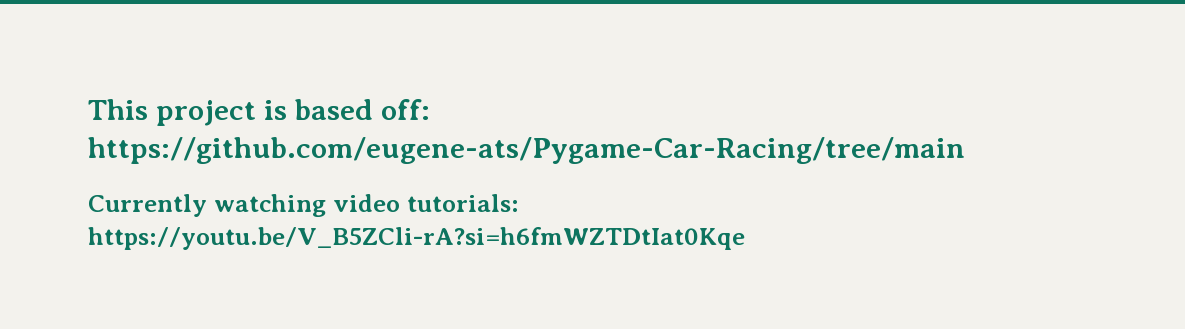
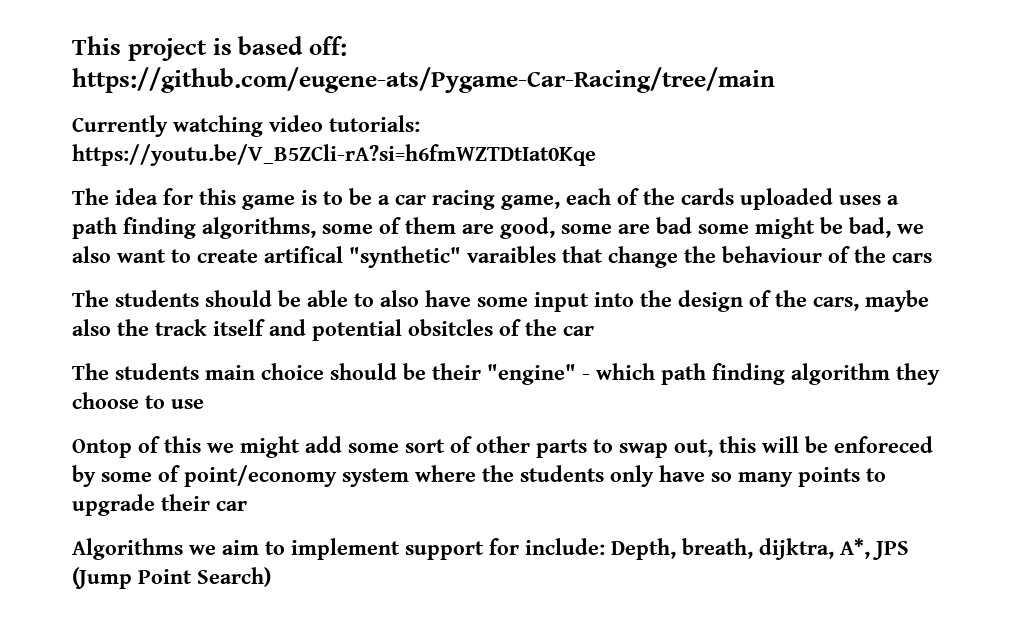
+ The idea for this game is to be a car racing game, each of the cards uploaded uses a path finding algorithms, some of them are good, some are bad some might be bad, we also want to create artifical "synthetic" varaibles that change the behaviour of the cars
+ The students should be able to also have some input into the design of the cars, maybe also the track itself and potential obsitcles of the car
+ The students main choice should be their "engine" - which path finding algorithm they choose to use
+ Ontop of this we might add some sort of other parts to swap out, this will be enforeced by some of point/economy system where the students only have so many points to upgrade their car
+ Algorithms we aim to implement support for include: Depth, breath, dijktra, A*, JPS (Jump Point Search)

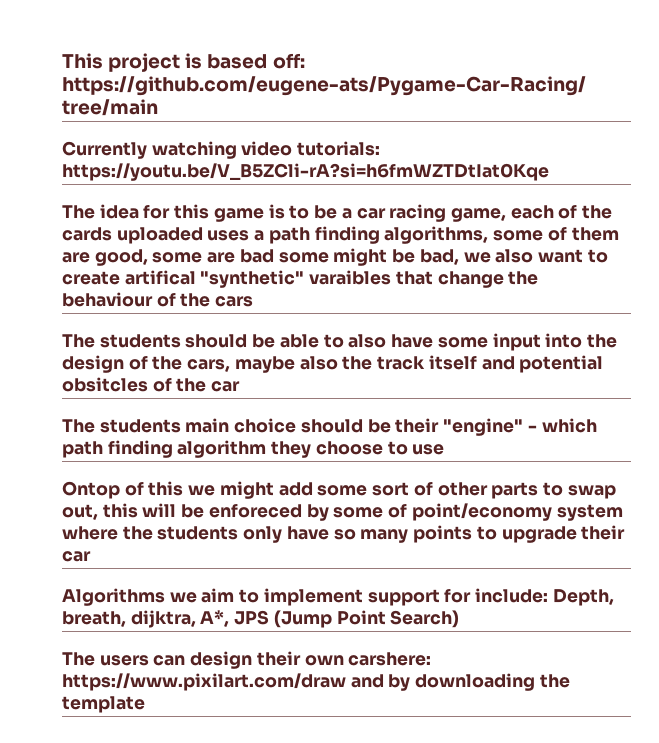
+ The users can design their own carshere: https://www.pixilart.com/draw and by downloading the template

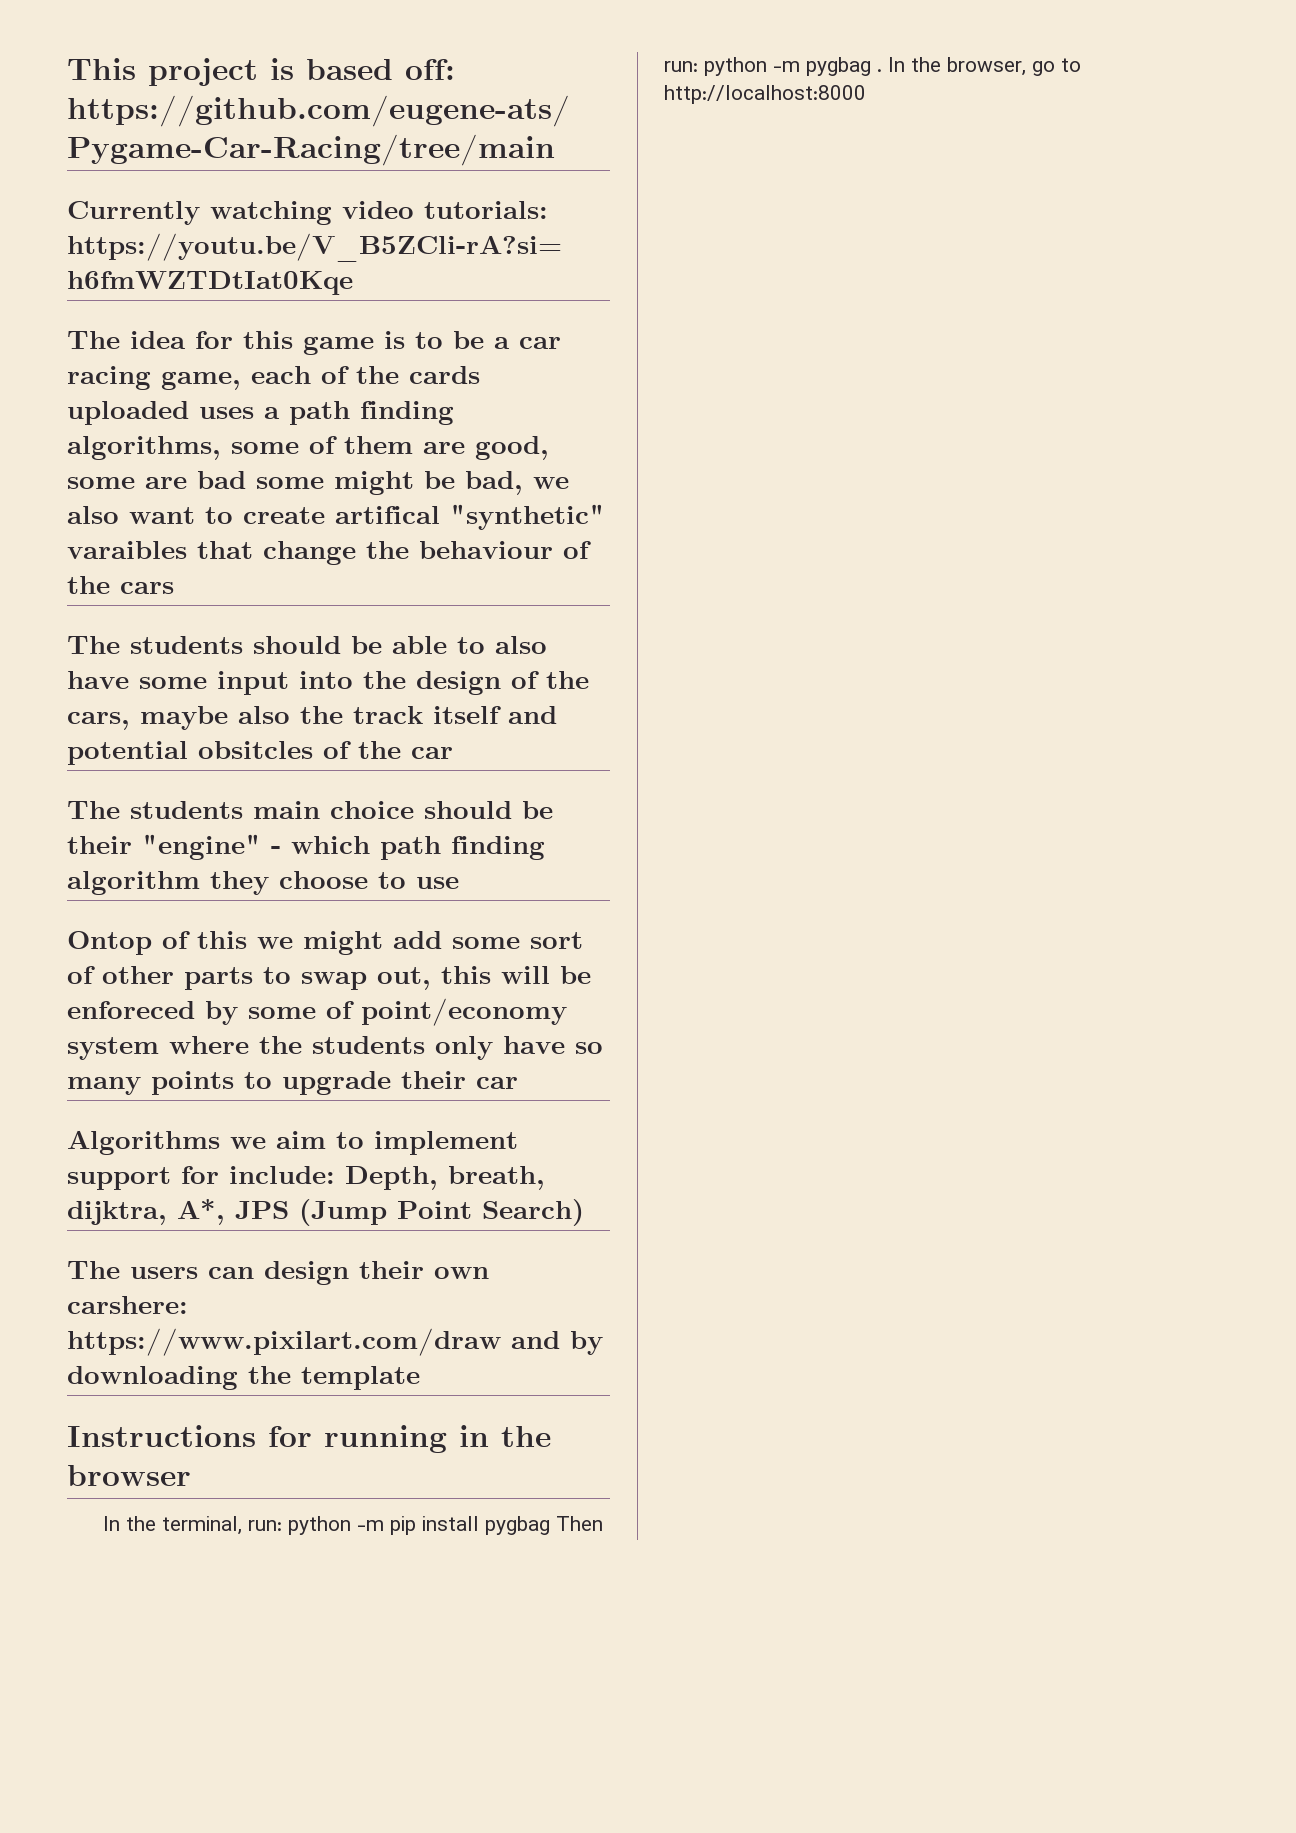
+ Instructions for running in the browser
+ In the terminal, run: python -m pip install pygbag Then run: python -m pygbag . In the browser, go to http://localhost:8000

